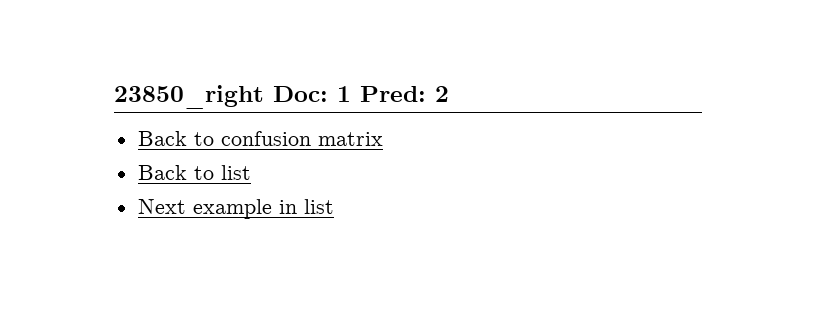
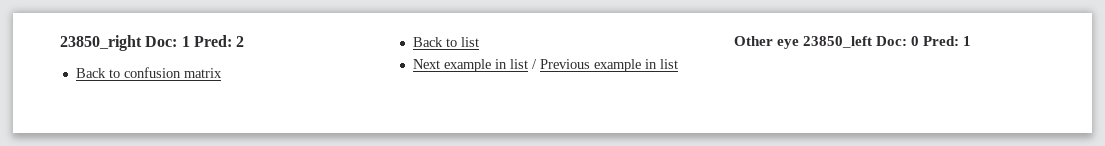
- Next example in list
+ Next example in list / Previous example in list
+ Other eye 23850_left Doc: 0 Pred: 1

